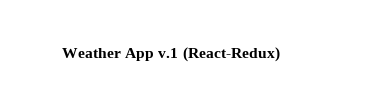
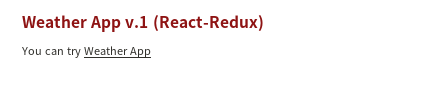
+ You can try Weather App

